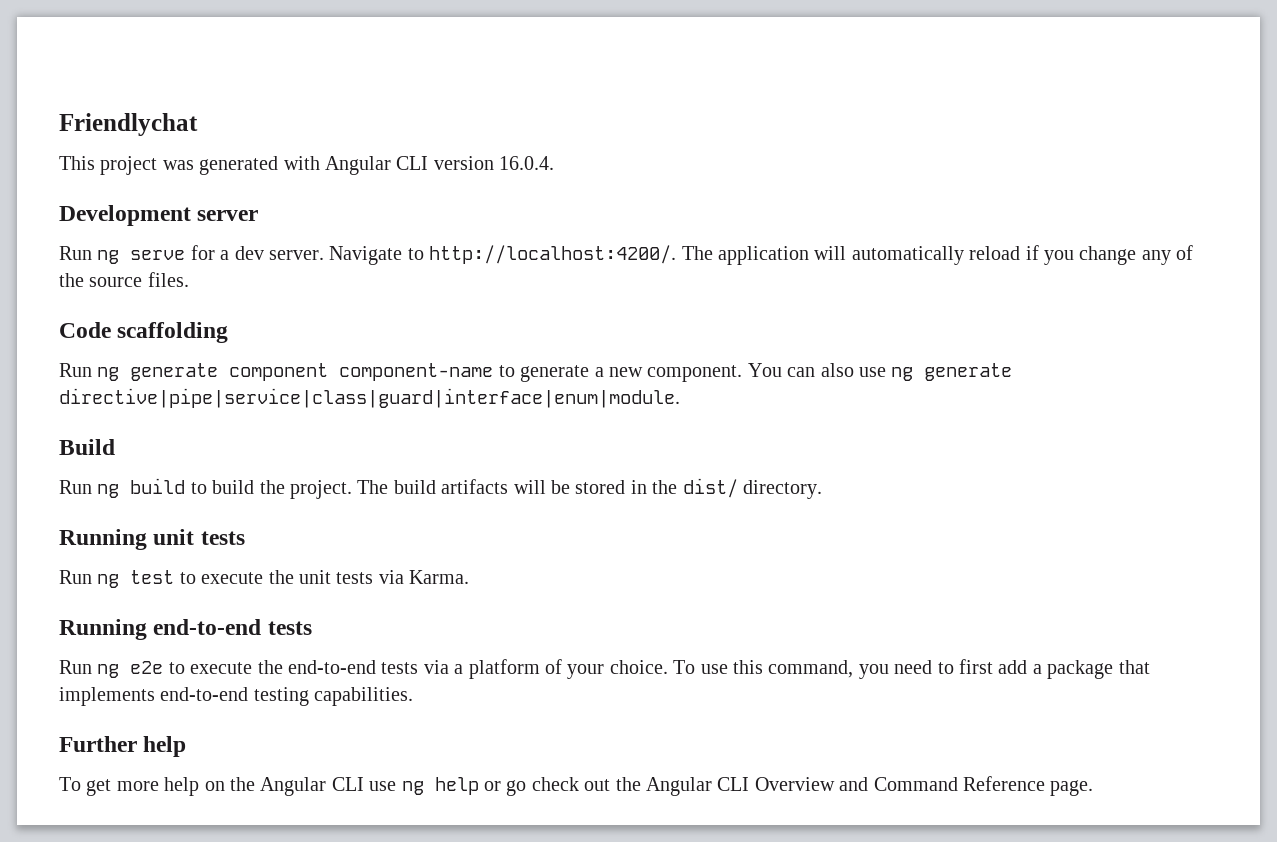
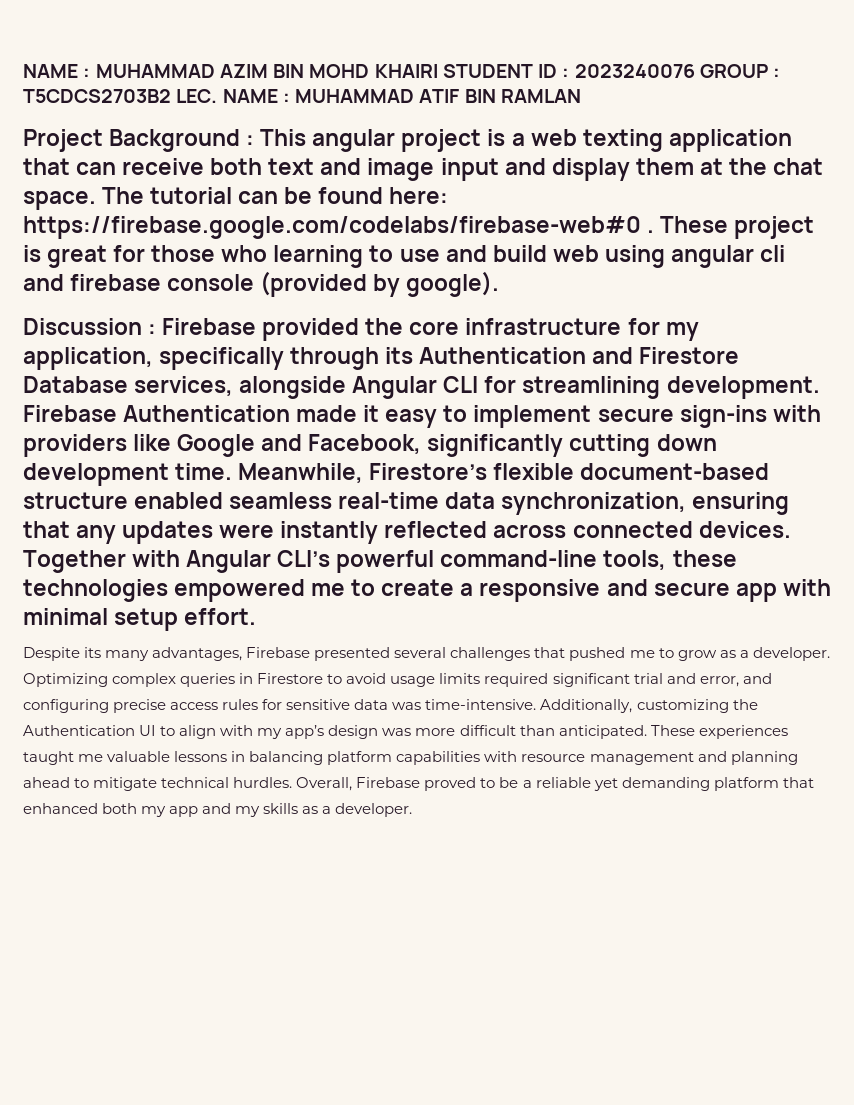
- Friendlychat
- This project was generated with Angular CLI version 16.0.4.
- Development server
- Run ng serve for a dev server. Navigate to http://localhost:4200/. The application will automatically reload if you change any of the source files.
- Code scaffolding
- Run ng generate component component-name to generate a new component. You can also use ng generate directive|pipe|service|class|guard|interface|enum|module.
- Build
- Run ng build to build the project. The build artifacts will be stored in the dist/ directory.
- Running unit tests
- Run ng test to execute the unit tests via Karma.
- Running end-to-end tests
- Run ng e2e to execute the end-to-end tests via a platform of your choice. To use this command, you need to first add a package that implements end-to-end testing capabilities.
- Further help
- To get more help on the Angular CLI use ng help or go check out the Angular CLI Overview and Command Reference page.
+ NAME : MUHAMMAD AZIM BIN MOHD KHAIRI STUDENT ID : 2023240076 GROUP : T5CDCS2703B2 LEC. NAME : MUHAMMAD ATIF BIN RAMLAN
+ Project Background : This angular project is a web texting application that can receive both text and image input and display them at the chat space. The tutorial can be found here: https://firebase.google.com/codelabs/firebase-web#0 . These project is great for those who learning to use and build web using angular cli and firebase console (provided by google).
+ Discussion : Firebase provided the core infrastructure for my application, specifically through its Authentication and Firestore Database services, alongside Angular CLI for streamlining development. Firebase Authentication made it easy to implement secure sign-ins with providers like Google and Facebook, significantly cutting down development time. Meanwhile, Firestore’s flexible document-based structure enabled seamless real-time data synchronization, ensuring that any updates were instantly reflected across connected devices. Together with Angular CLI’s powerful command-line tools, these technologies empowered me to create a responsive and secure app with minimal setup effort.
+ Despite its many advantages, Firebase presented several challenges that pushed me to grow as a developer. Optimizing complex queries in Firestore to avoid usage limits required significant trial and error, and configuring precise access rules for sensitive data was time-intensive. Additionally, customizing the Authentication UI to align with my app’s design was more difficult than anticipated. These experiences taught me valuable lessons in balancing platform capabilities with resource management and planning ahead to mitigate technical hurdles. Overall, Firebase proved to be a reliable yet demanding platform that enhanced both my app and my skills as a developer.

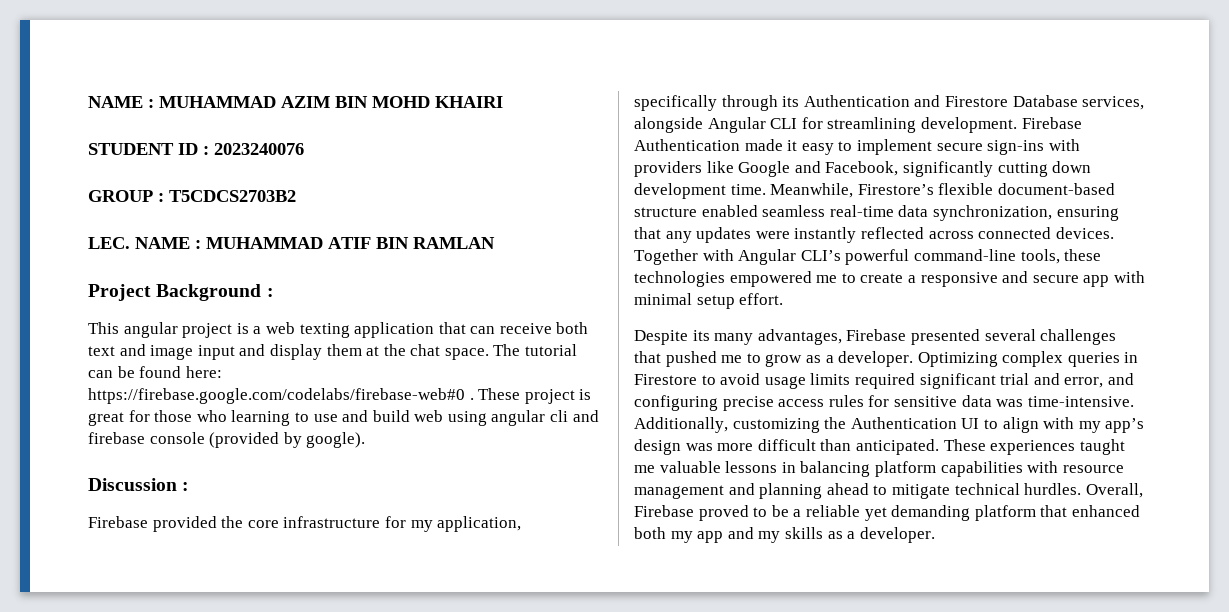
- NAME : MUHAMMAD AZIM BIN MOHD KHAIRI STUDENT ID : 2023240076 GROUP : T5CDCS2703B2 LEC. NAME : MUHAMMAD ATIF BIN RAMLAN
+ NAME : MUHAMMAD AZIM BIN MOHD KHAIRI
+ STUDENT ID : 2023240076
+ GROUP : T5CDCS2703B2
+ LEC. NAME : MUHAMMAD ATIF BIN RAMLAN
- Project Background : This angular project is a web texting application that can receive both text and image input and display them at the chat space.
+ Project Background :
+ This angular project is a web texting application that can receive both text and image input and display them at the chat space.
- Discussion : Firebase provided the core infrastructure for my application, specifically through its Authentication and Firestore Database services, alongside Angular CLI for streamlining development.
+ Discussion :
+ Firebase provided the core infrastructure for my application, specifically through its Authentication and Firestore Database services, alongside Angular CLI for streamlining development.

